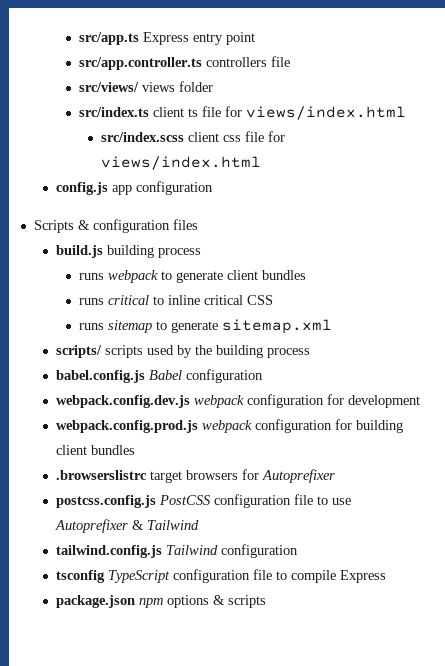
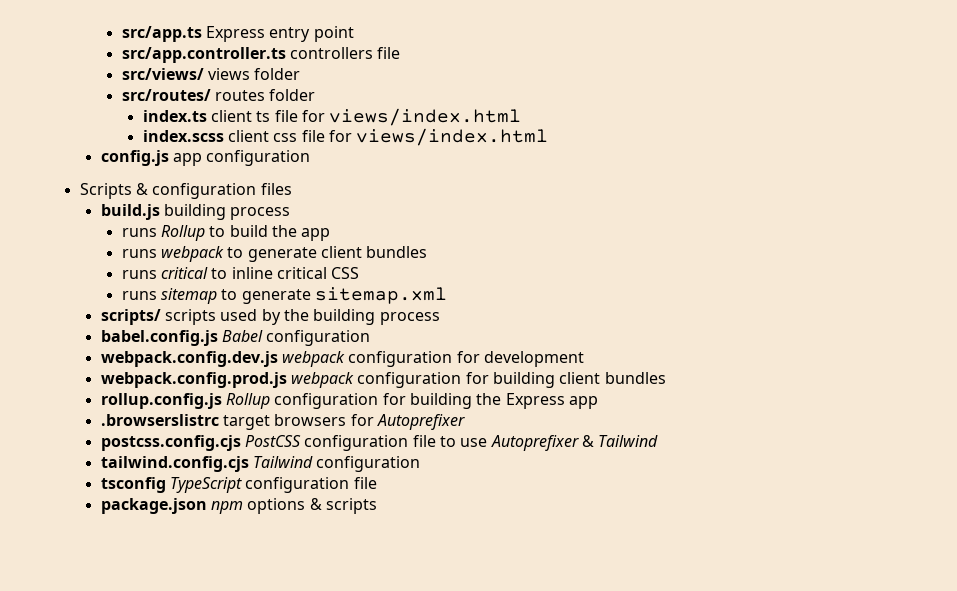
- src/index.ts client ts file for views/index.html
+ src/routes/ routes folder
+ index.ts client ts file for views/index.html
- src/index.scss client css file for views/index.html
+ index.scss client css file for views/index.html
+ runs Rollup to build the app
+ rollup.config.js Rollup configuration for building the Express app
- postcss.config.js PostCSS configuration file to use Autoprefixer & Tailwind
+ postcss.config.cjs PostCSS configuration file to use Autoprefixer & Tailwind
- tailwind.config.js Tailwind configuration
+ tailwind.config.cjs Tailwind configuration
- tsconfig TypeScript configuration file to compile Express
+ tsconfig TypeScript configuration file

